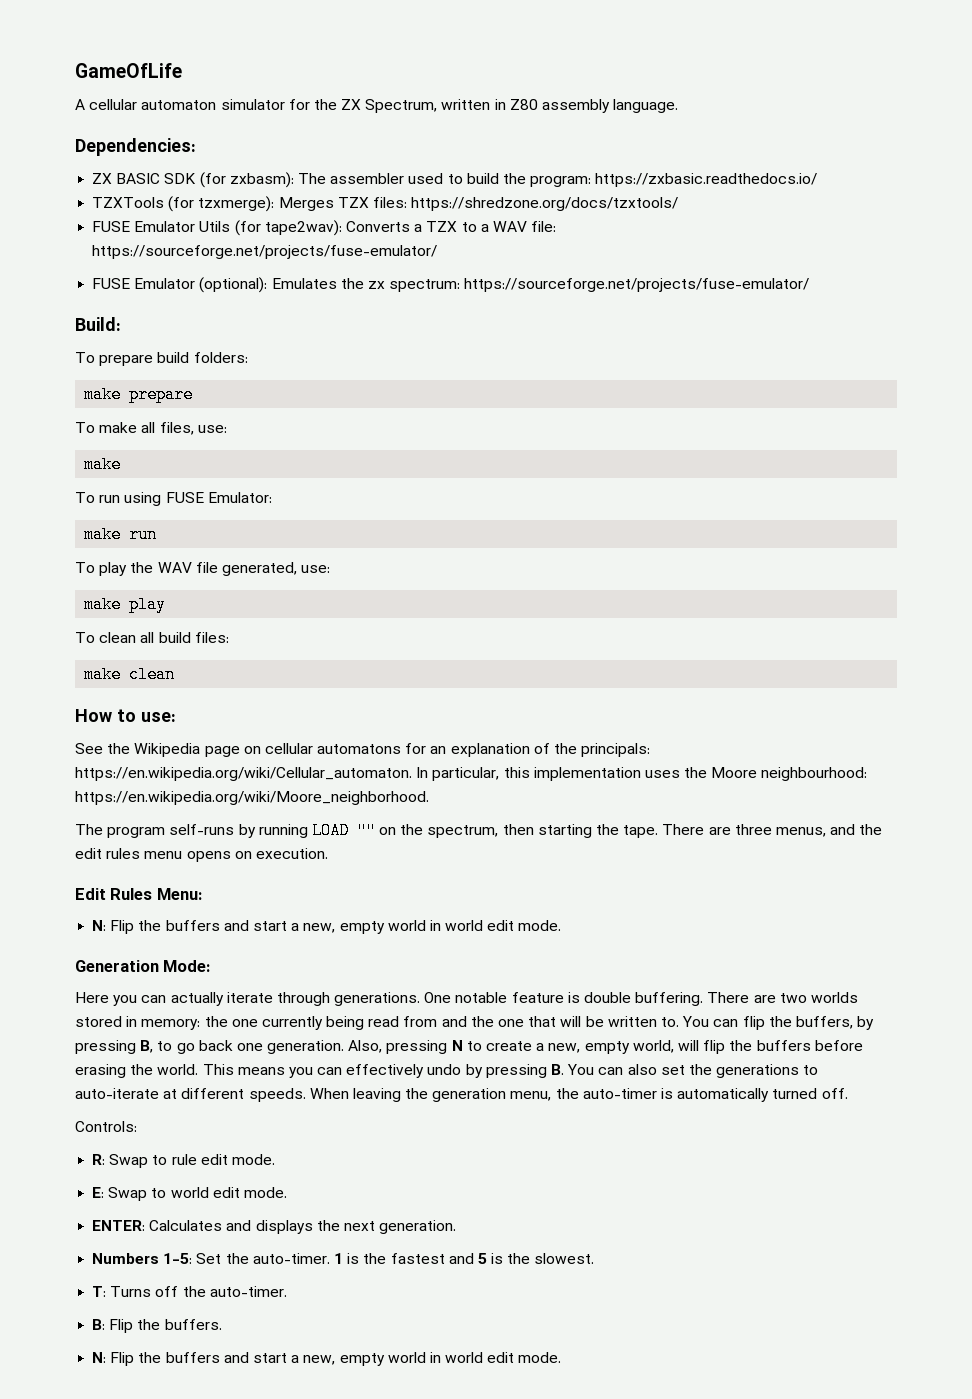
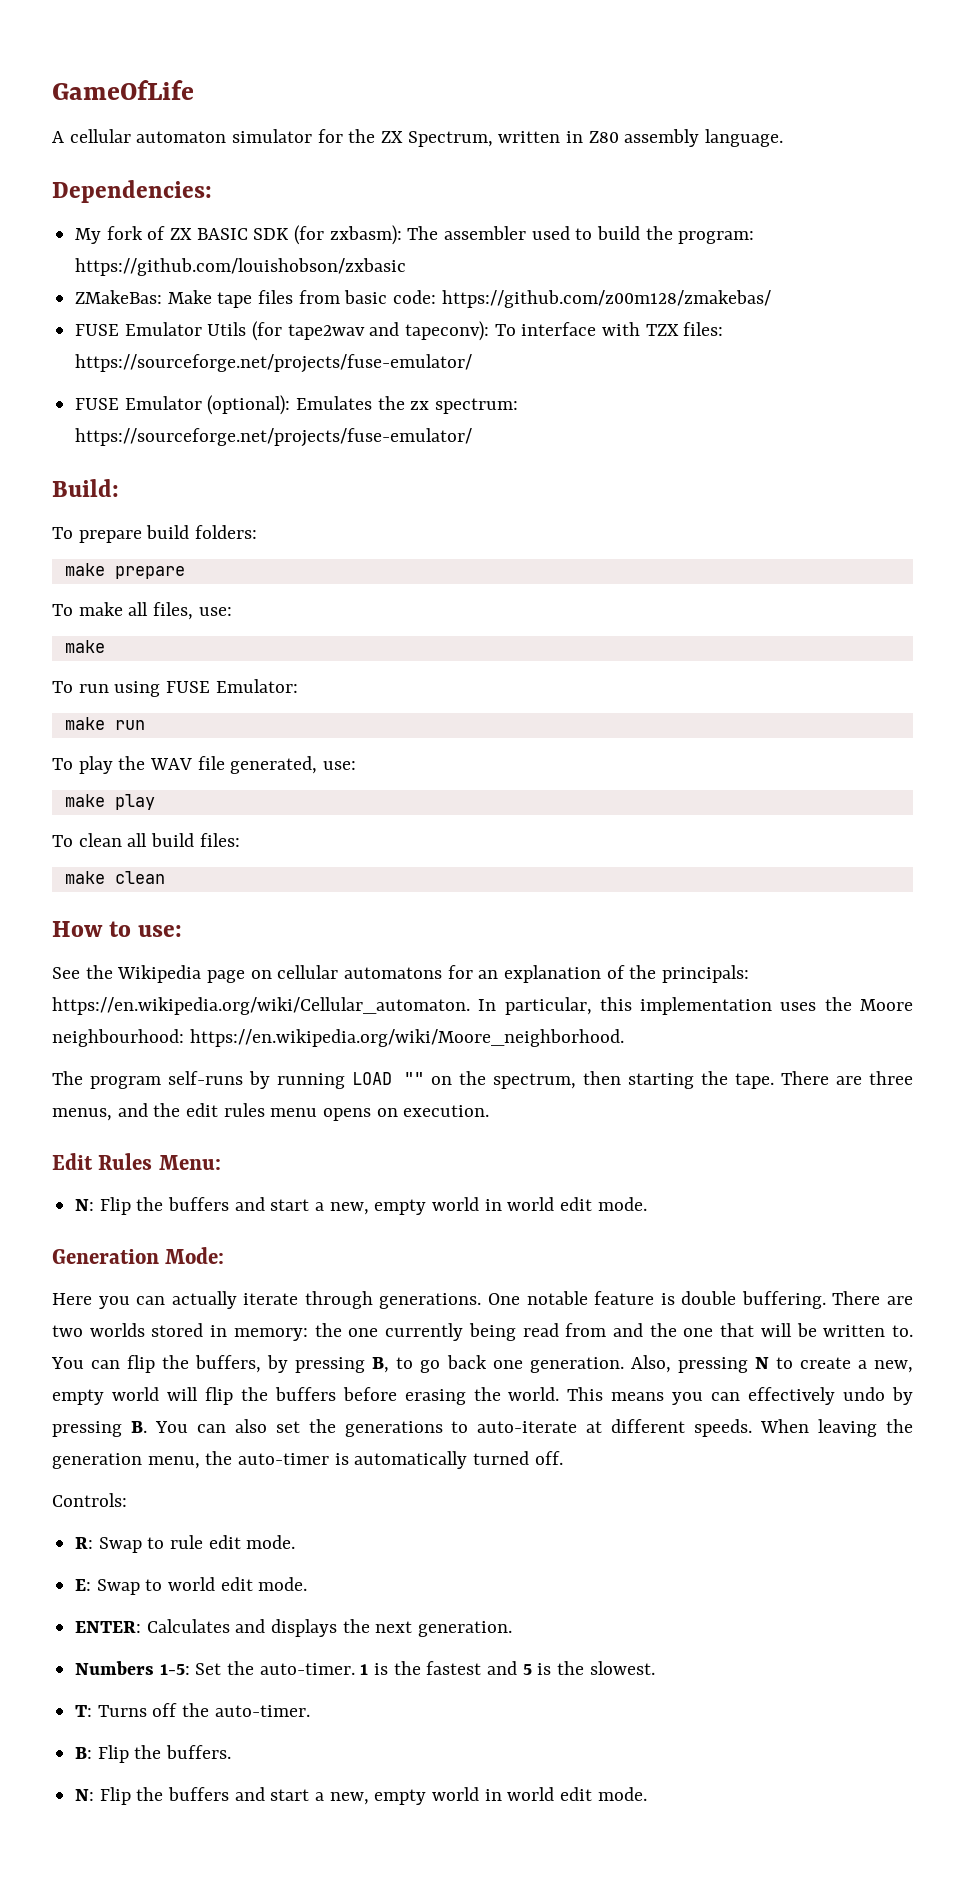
- ZX BASIC SDK (for zxbasm): The assembler used to build the program: https://zxbasic.readthedocs.io/
- TZXTools (for tzxmerge): Merges TZX files: https://shredzone.org/docs/tzxtools/
- FUSE Emulator Utils (for tape2wav): Converts a TZX to a WAV file: https://sourceforge.net/projects/fuse-emulator/
+ My fork of ZX BASIC SDK (for zxbasm): The assembler used to build the program: https://github.com/louishobson/zxbasic
+ ZMakeBas: Make tape files from basic code: https://github.com/z00m128/zmakebas/
+ FUSE Emulator Utils (for tape2wav and tapeconv): To interface with TZX files: https://sourceforge.net/projects/fuse-emulator/
- Also, pressing N to create a new, empty world, will flip the buffers before erasing the world.
+ Also, pressing N to create a new, empty world will flip the buffers before erasing the world.

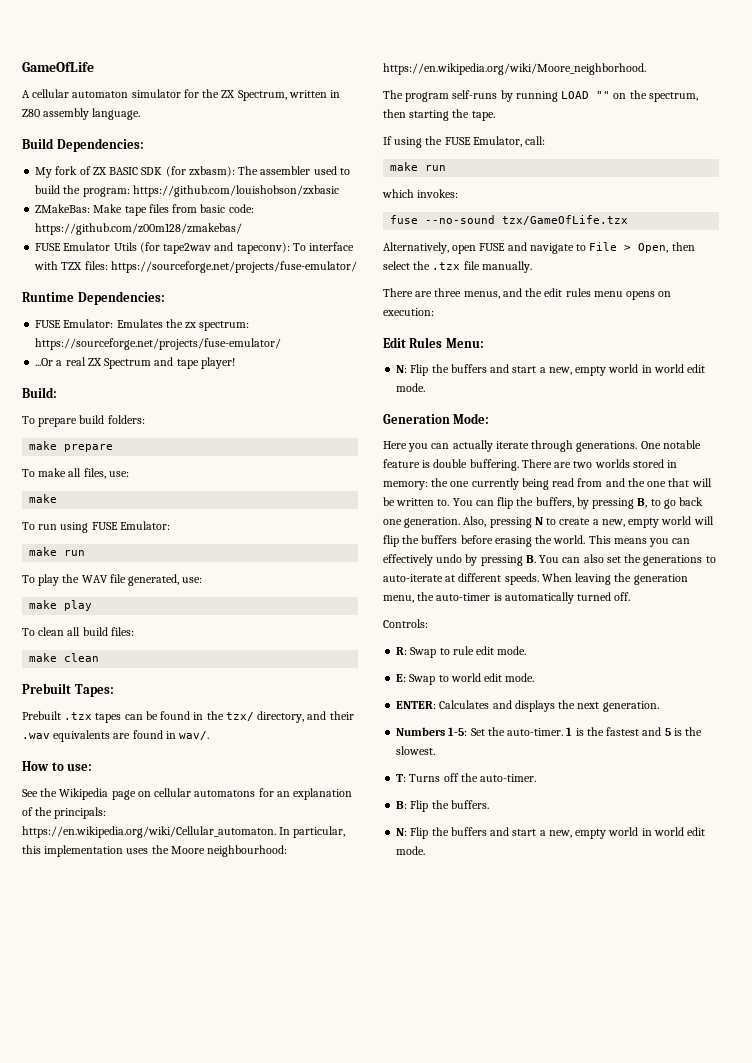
- Dependencies:
+ Build Dependencies:
- FUSE Emulator (optional): Emulates the zx spectrum: https://sourceforge.net/projects/fuse-emulator/
+ Runtime Dependencies:
+ FUSE Emulator: Emulates the zx spectrum: https://sourceforge.net/projects/fuse-emulator/
+ ...Or a real ZX Spectrum and tape player!
+ Prebuilt Tapes:
+ Prebuilt .tzx tapes can be found in the tzx/ directory, and their .wav equivalents are found in wav/.
- The program self-runs by running LOAD "" on the spectrum, then starting the tape. There are three menus, and the edit rules menu opens on execution.
+ The program self-runs by running LOAD "" on the spectrum, then starting the tape.
+ If using the FUSE Emulator, call:
+ make run
+ which invokes:
+ fuse --no-sound tzx/GameOfLife.tzx
+ Alternatively, open FUSE and navigate to File > Open, then select the .tzx file manually.
+ There are three menus, and the edit rules menu opens on execution:

